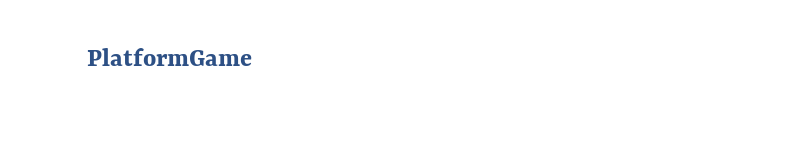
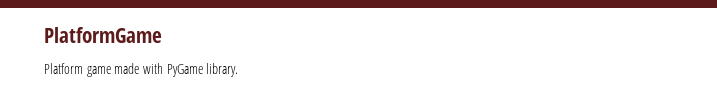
+ Platform game made with PyGame library.

